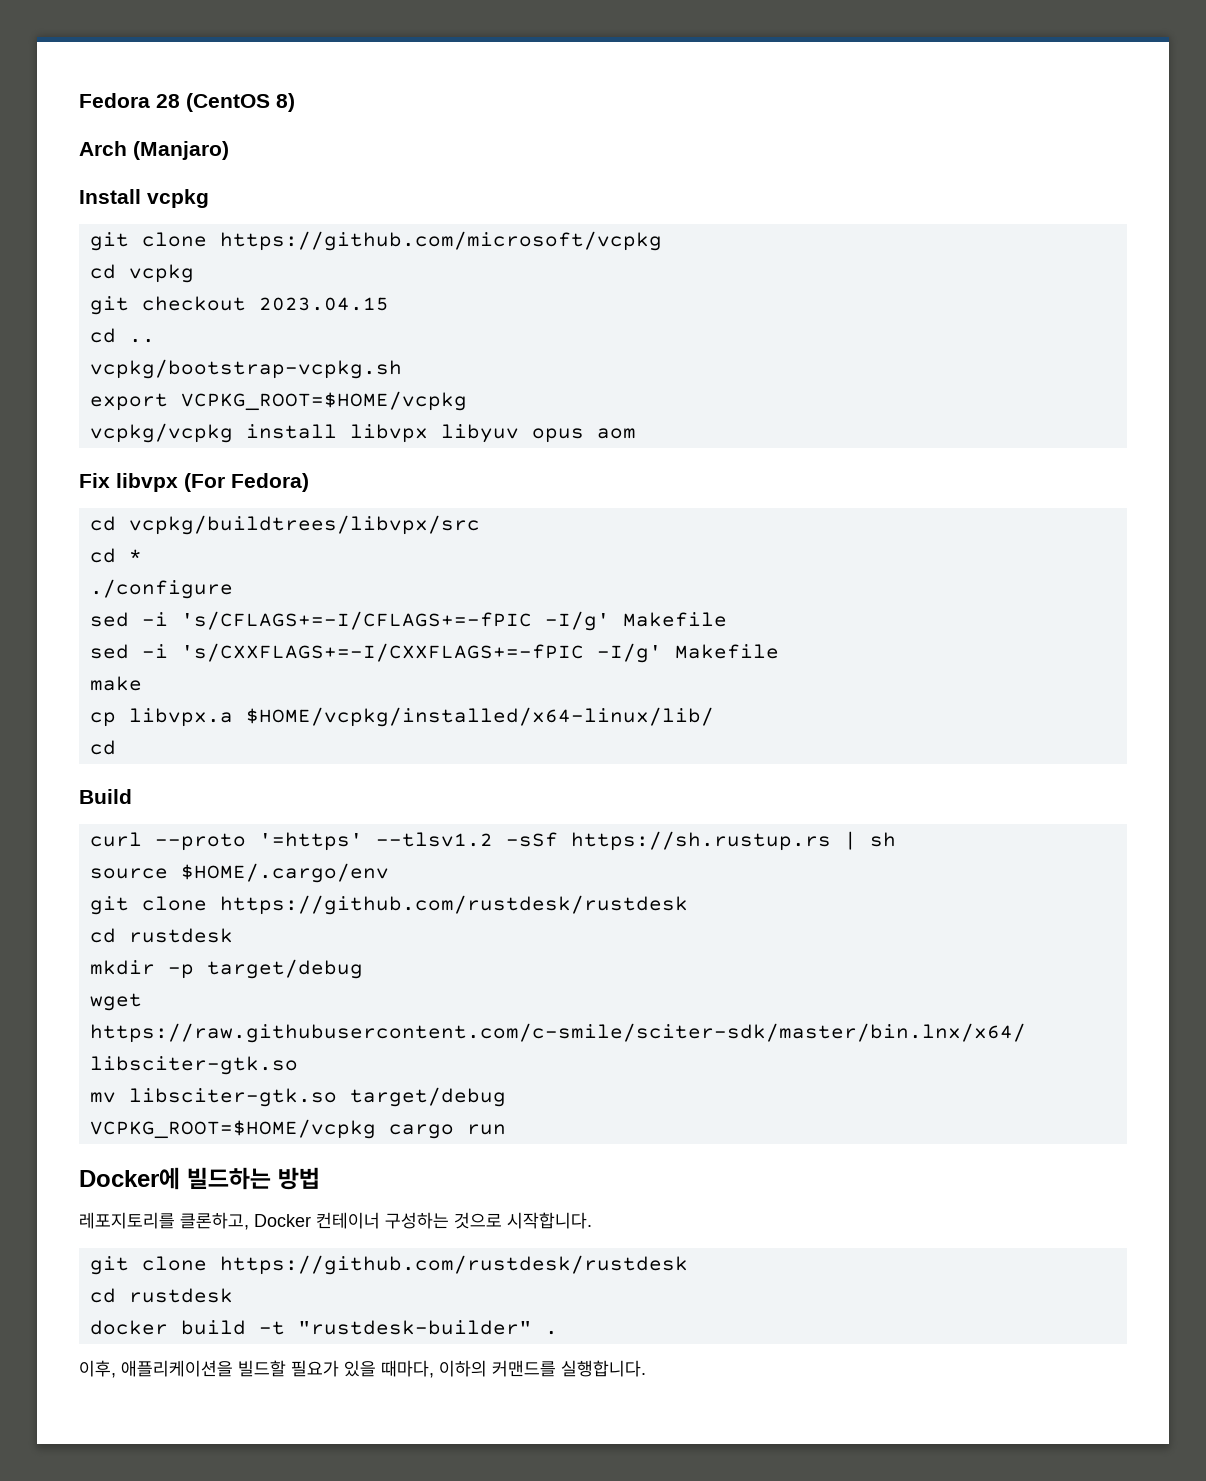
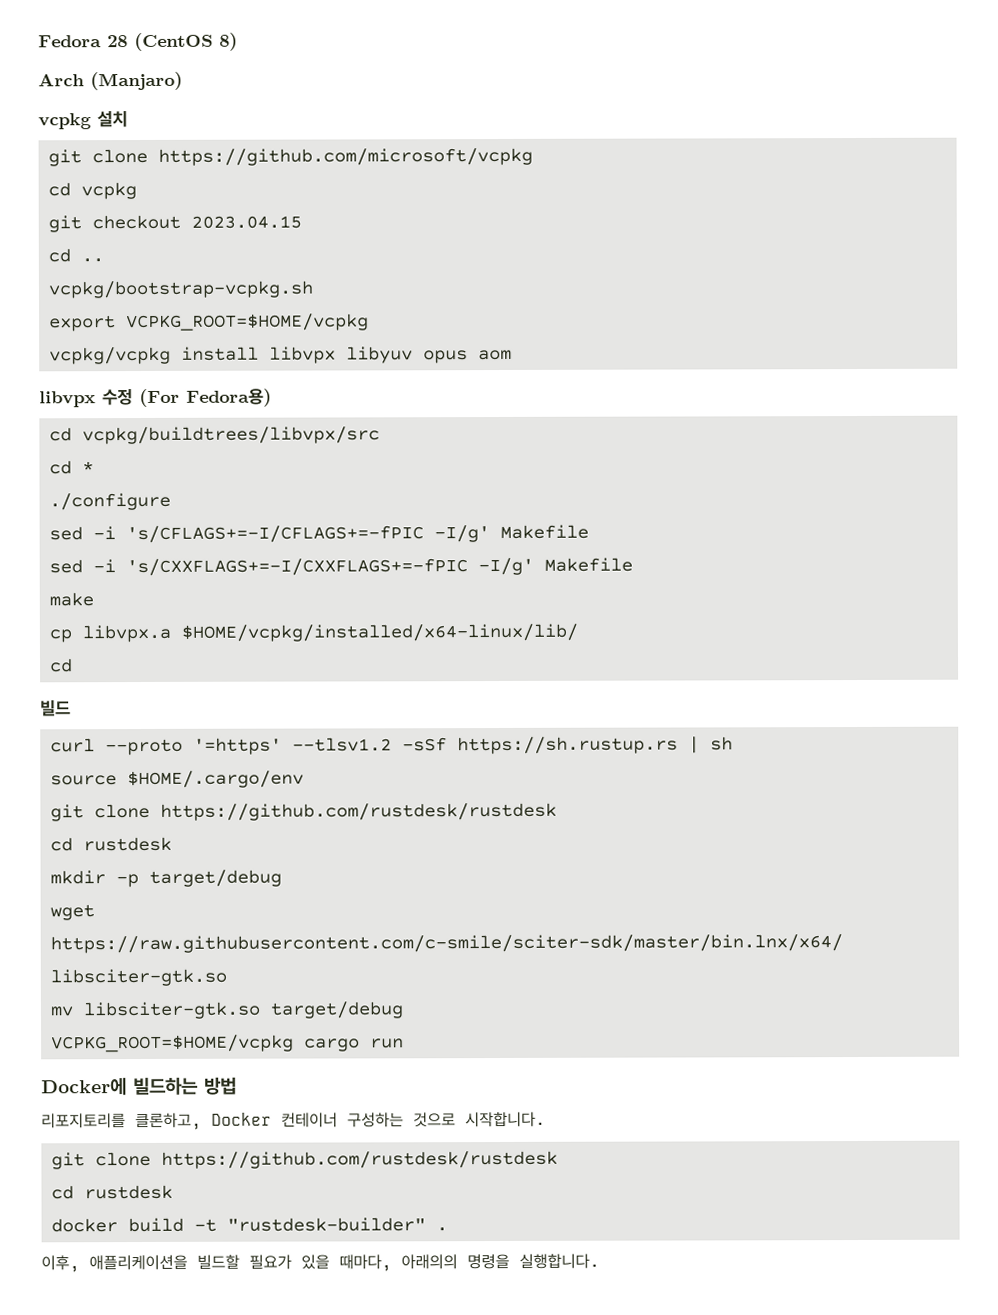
- Install vcpkg
+ vcpkg 설치
- Fix libvpx (For Fedora)
+ libvpx 수정 (For Fedora용)
- Build
+ 빌드
- 레포지토리를 클론하고, Docker 컨테이너 구성하는 것으로 시작합니다.
+ 리포지토리를 클론하고, Docker 컨테이너 구성하는 것으로 시작합니다.
- 이후, 애플리케이션을 빌드할 필요가 있을 때마다, 이하의 커맨드를 실행합니다.
+ 이후, 애플리케이션을 빌드할 필요가 있을 때마다, 아래의의 명령을 실행합니다.

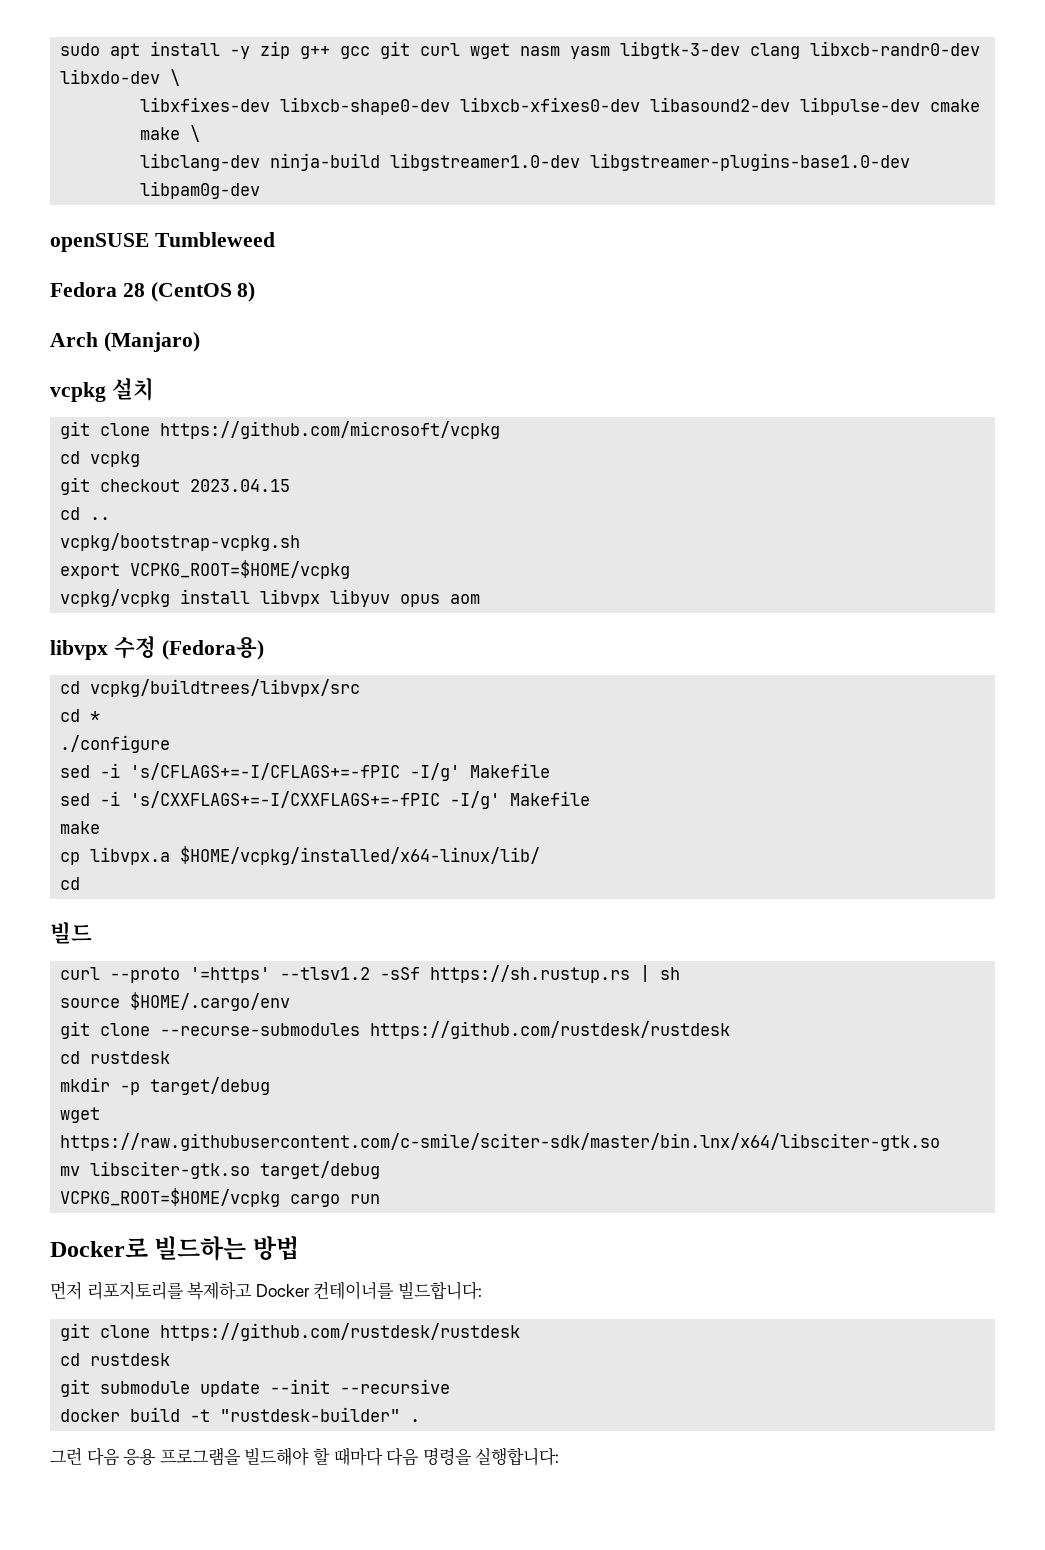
+ sudo apt install -y zip g++ gcc git curl wget nasm yasm libgtk-3-dev clang libxcb-randr0-dev libxdo-dev \
+ libxfixes-dev libxcb-shape0-dev libxcb-xfixes0-dev libasound2-dev libpulse-dev cmake make \
+ libclang-dev ninja-build libgstreamer1.0-dev libgstreamer-plugins-base1.0-dev libpam0g-dev
+ openSUSE Tumbleweed
- libvpx 수정 (For Fedora용)
+ libvpx 수정 (Fedora용)
  source $HOME/.cargo/env
- git clone https://github.com/rustdesk/rustdesk
+ git clone --recurse-submodules https://github.com/rustdesk/rustdesk
- Docker에 빌드하는 방법
+ Docker로 빌드하는 방법
- 리포지토리를 클론하고, Docker 컨테이너 구성하는 것으로 시작합니다.
+ 먼저 리포지토리를 복제하고 Docker 컨테이너를 빌드합니다:
  git clone https://github.com/rustdesk/rustdesk
  cd rustdesk
+ git submodule update --init --recursive
- 이후, 애플리케이션을 빌드할 필요가 있을 때마다, 아래의의 명령을 실행합니다.
+ 그런 다음 응용 프로그램을 빌드해야 할 때마다 다음 명령을 실행합니다:

